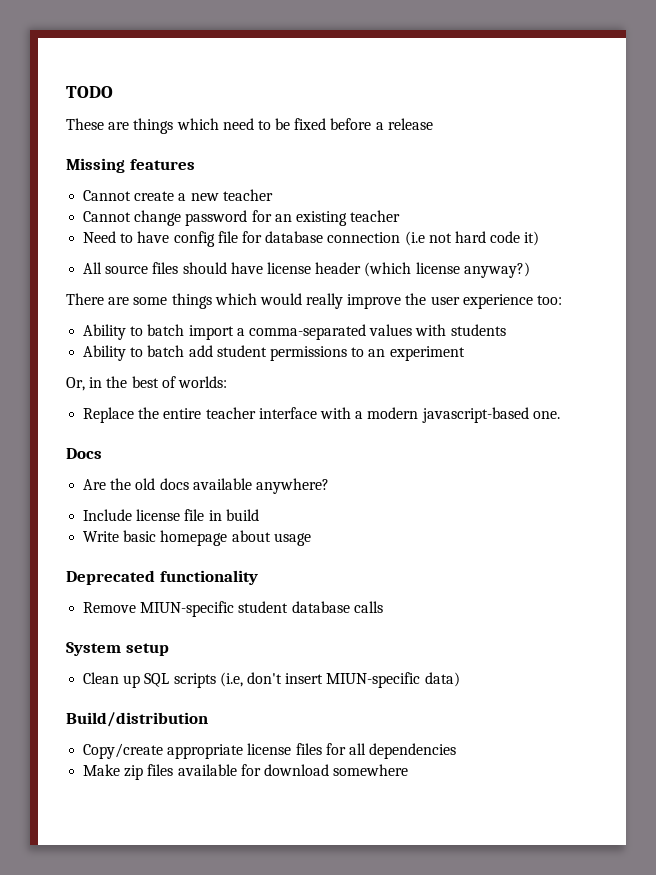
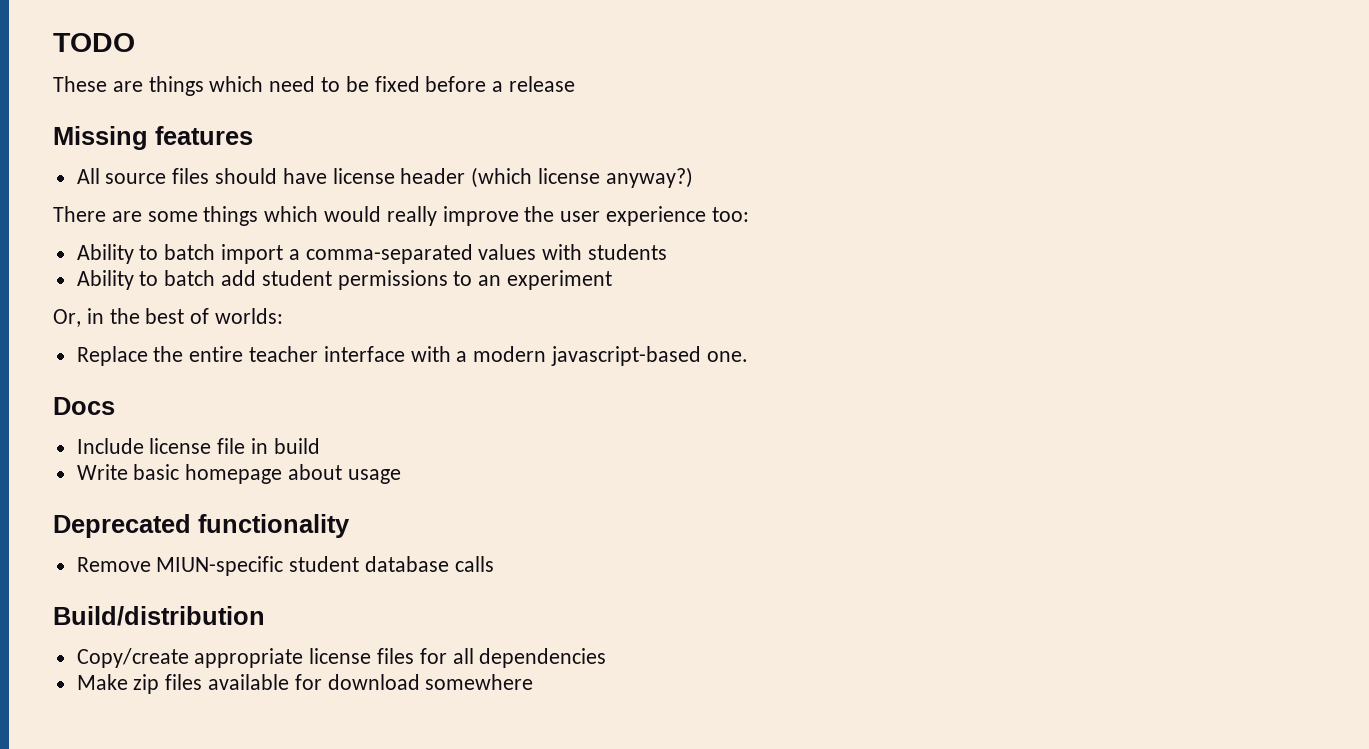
- Cannot create a new teacher
- Cannot change password for an existing teacher
- Need to have config file for database connection (i.e not hard code it)
- Are the old docs available anywhere?
- System setup
- Clean up SQL scripts (i.e, don't insert MIUN-specific data)

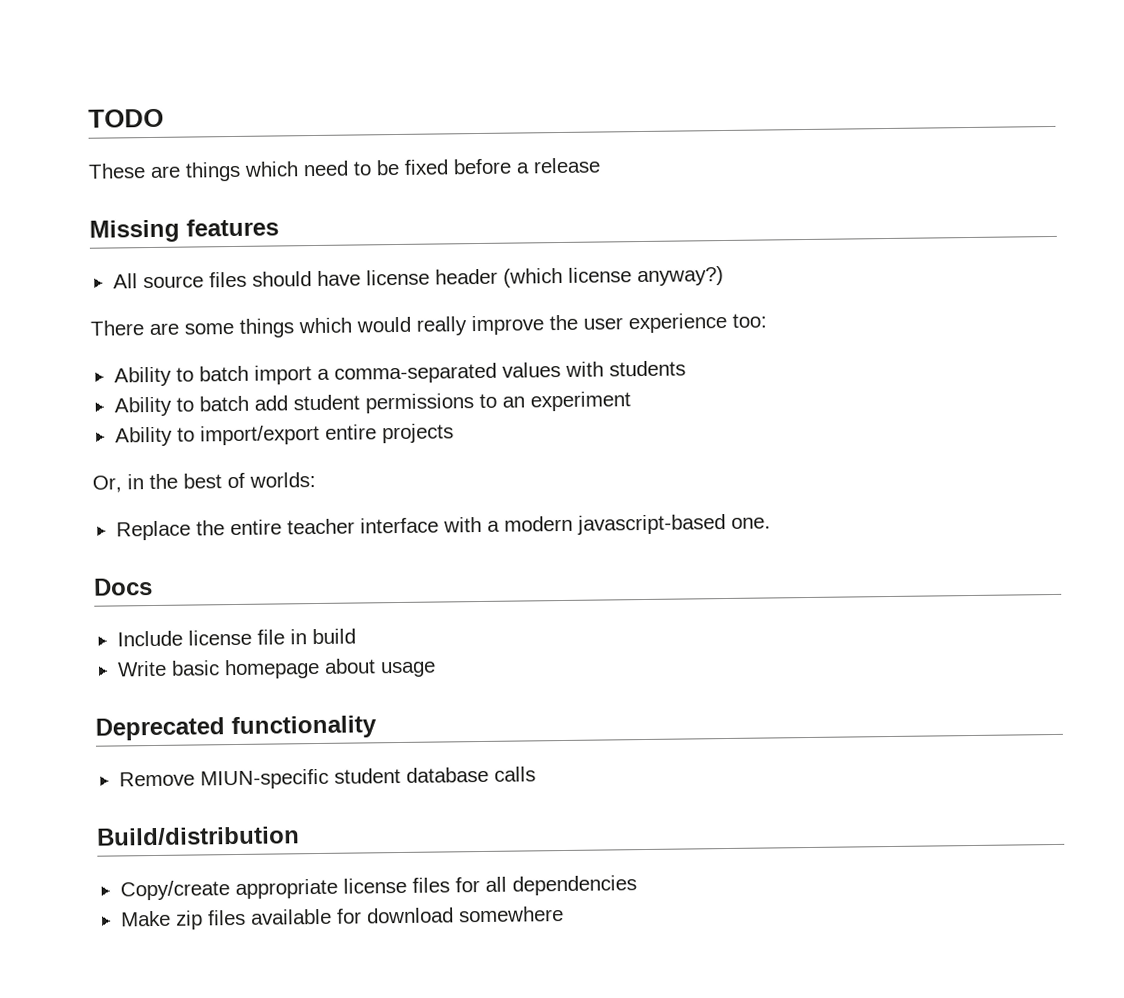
+ Ability to import/export entire projects

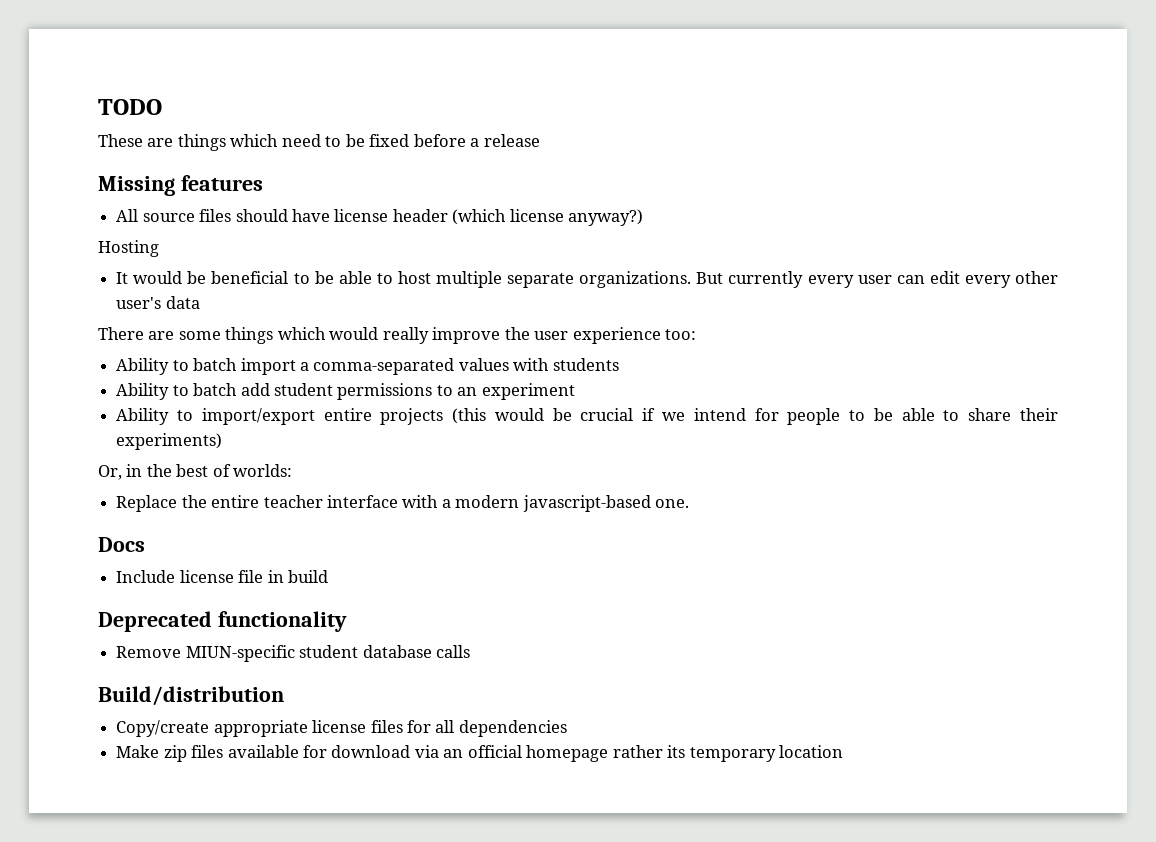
+ Hosting
+ It would be beneficial to be able to host multiple separate organizations. But currently every user can edit every other user's data
- Ability to import/export entire projects
+ Ability to import/export entire projects (this would be crucial if we intend for people to be able to share their experiments)
- Write basic homepage about usage
- Make zip files available for download somewhere
+ Make zip files available for download via an official homepage rather its temporary location

